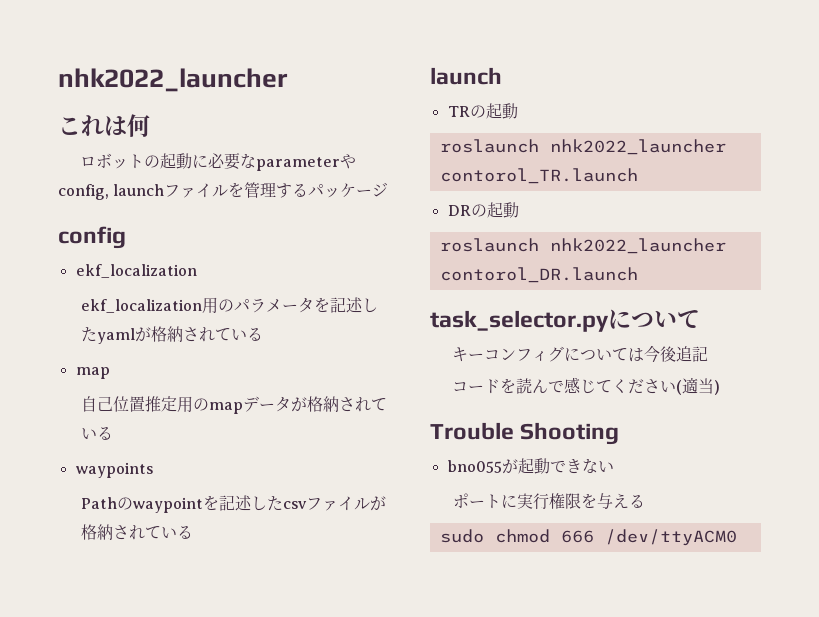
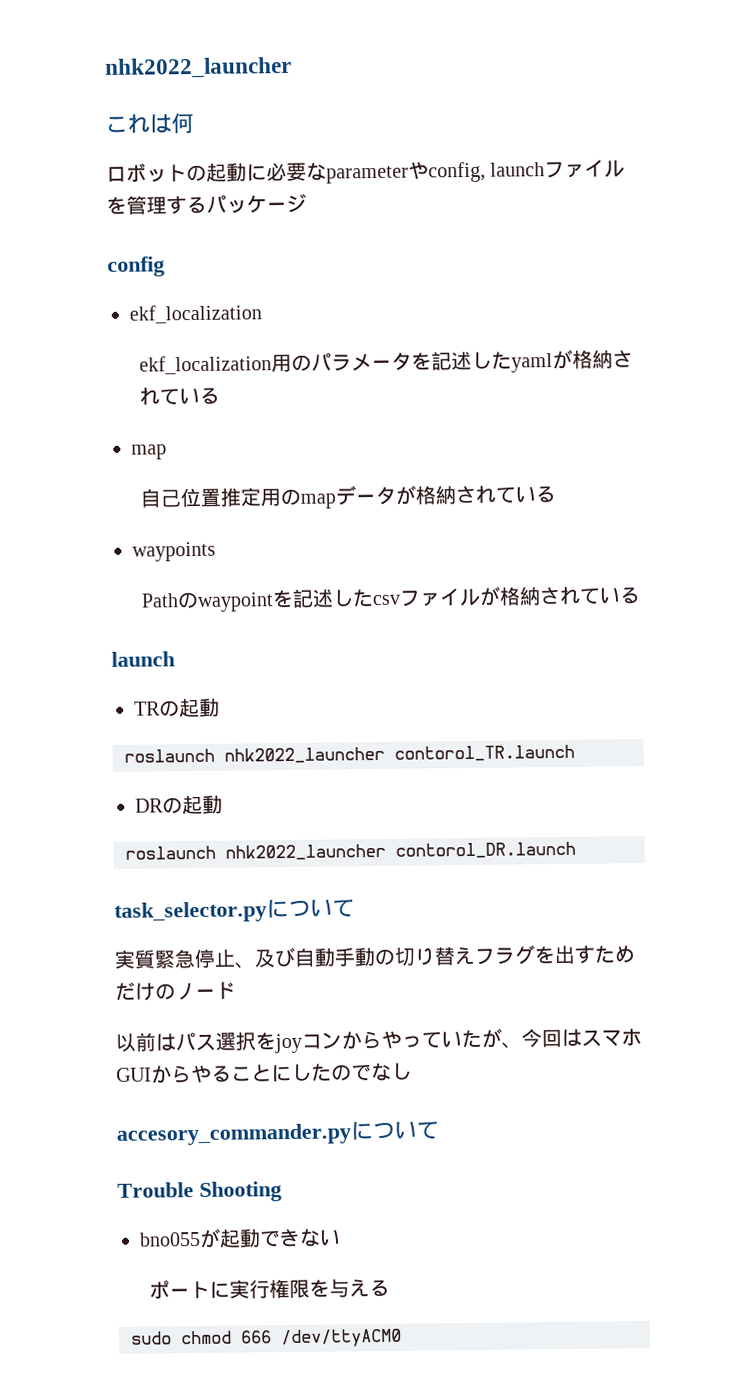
- キーコンフィグについては今後追記
- コードを読んで感じてください(適当)
+ 実質緊急停止、及び自動手動の切り替えフラグを出すためだけのノード
+ 以前はパス選択をjoyコンからやっていたが、今回はスマホGUIからやることにしたのでなし
+ accesory_commander.pyについて

